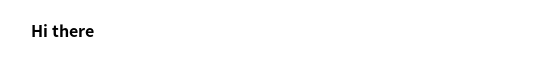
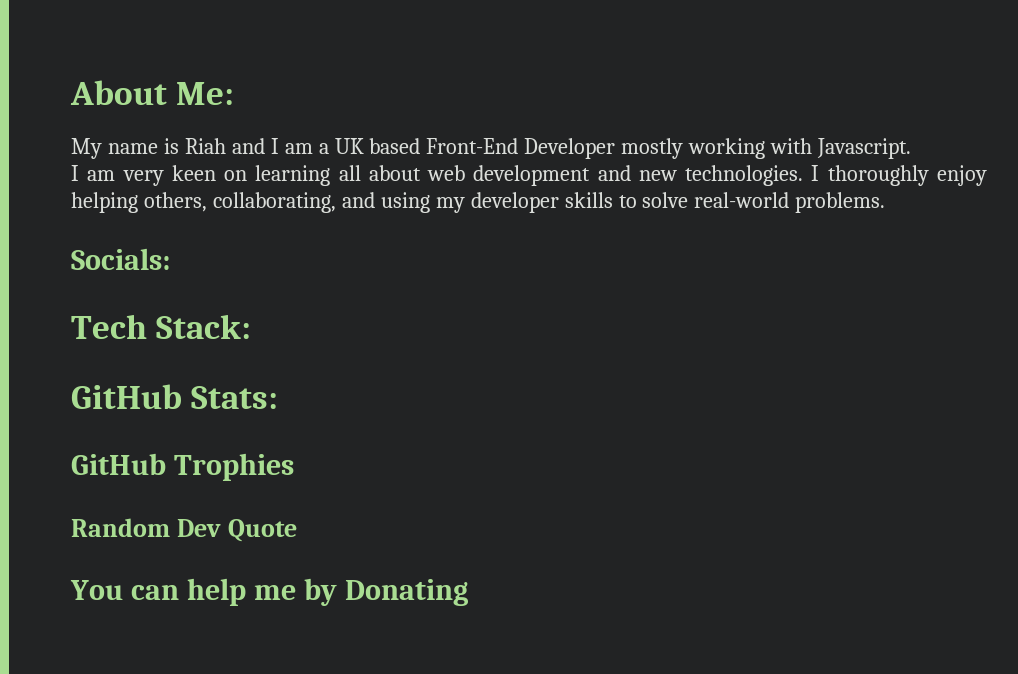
- Hi there
+ About Me:
+ My name is Riah and I am a UK based Front-End Developer mostly working with Javascript.
+ I am very keen on learning all about web development and new technologies. I thoroughly enjoy helping others, collaborating, and using my developer skills to solve real-world problems.
+ Socials:
+ Tech Stack:
+ GitHub Stats:
+ GitHub Trophies
+ Random Dev Quote
+ You can help me by Donating

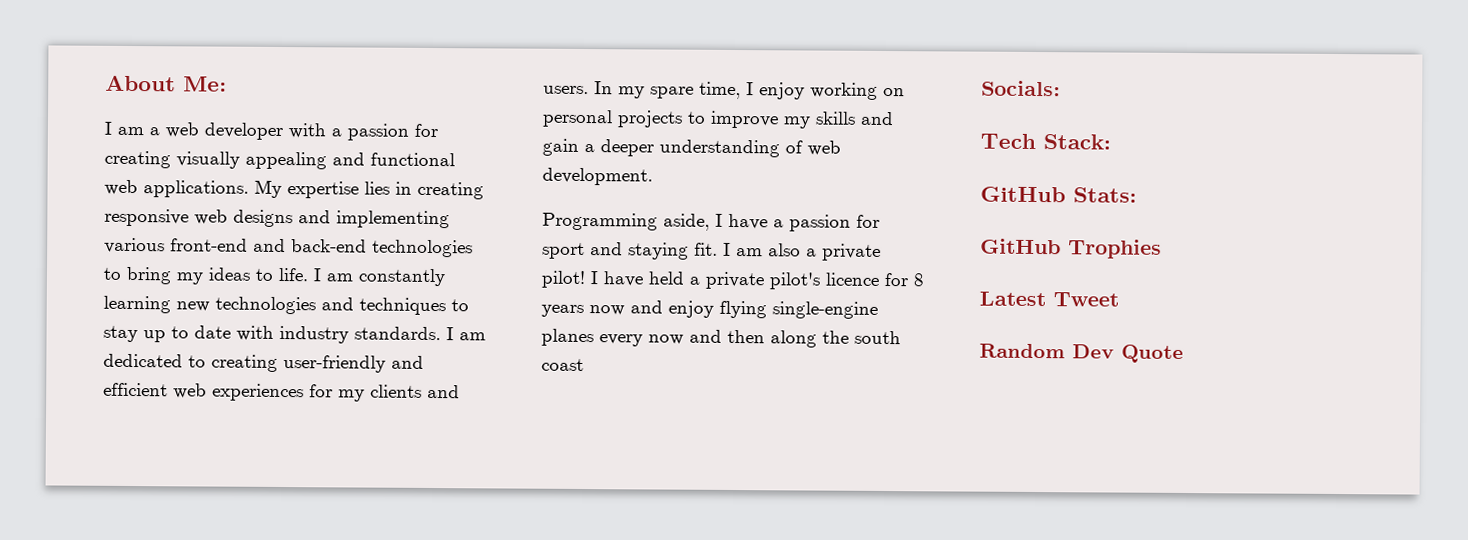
- My name is Riah and I am a UK based Front-End Developer mostly working with Javascript.
- I am very keen on learning all about web development and new technologies. I thoroughly enjoy helping others, collaborating, and using my developer skills to solve real-world problems.
+ I am a web developer with a passion for creating visually appealing and functional web applications. My expertise lies in creating responsive web designs and implementing various front-end and back-end technologies to bring my ideas to life. I am constantly learning new technologies and techniques to stay up to date with industry standards. I am dedicated to creating user-friendly and efficient web experiences for my clients and users. In my spare time, I enjoy working on personal projects to improve my skills and gain a deeper understanding of web development.
+ Programming aside, I have a passion for sport and staying fit. I am also a private pilot! I have held a private pilot's licence for 8 years now and enjoy flying single-engine planes every now and then along the south coast
+ Latest Tweet
- You can help me by Donating

